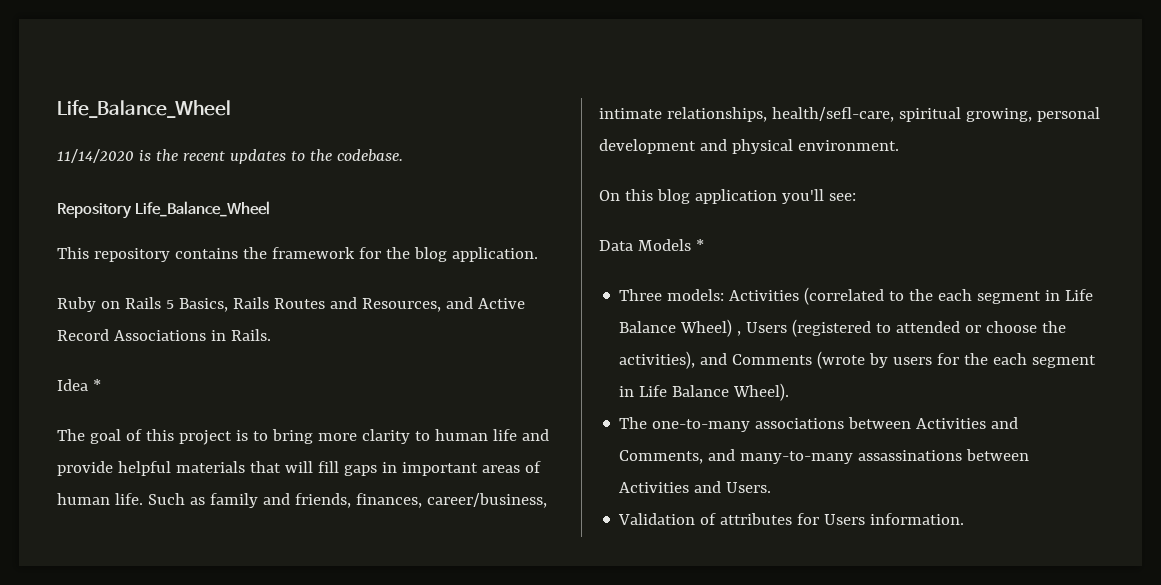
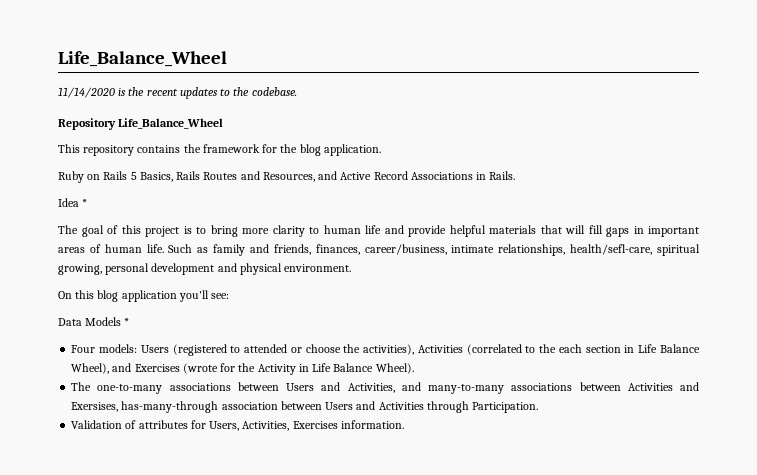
- Three models: Activities (correlated to the each segment in Life Balance Wheel) , Users (registered to attended or choose the activities), and Comments (wrote by users for the each segment in Life Balance Wheel).
+ Four models: Users (registered to attended or choose the activities), Activities (correlated to the each section in Life Balance Wheel), and Exercises (wrote for the Activity in Life Balance Wheel).
- The one-to-many associations between Activities and Comments, and many-to-many assassinations between Activities and Users.
+ The one-to-many associations between Users and Activities, and many-to-many associations between Activities and Exersises, has-many-through association between Users and Activities through Participation.
- Validation of attributes for Users information.
+ Validation of attributes for Users, Activities, Exercises information.

